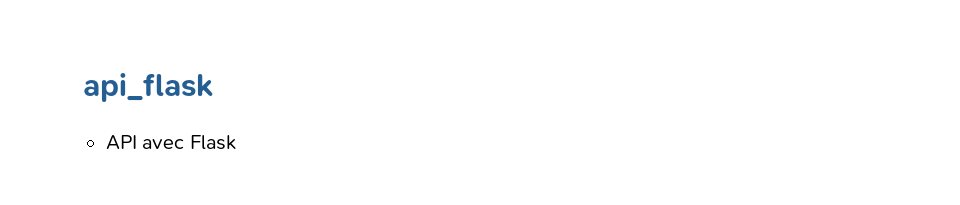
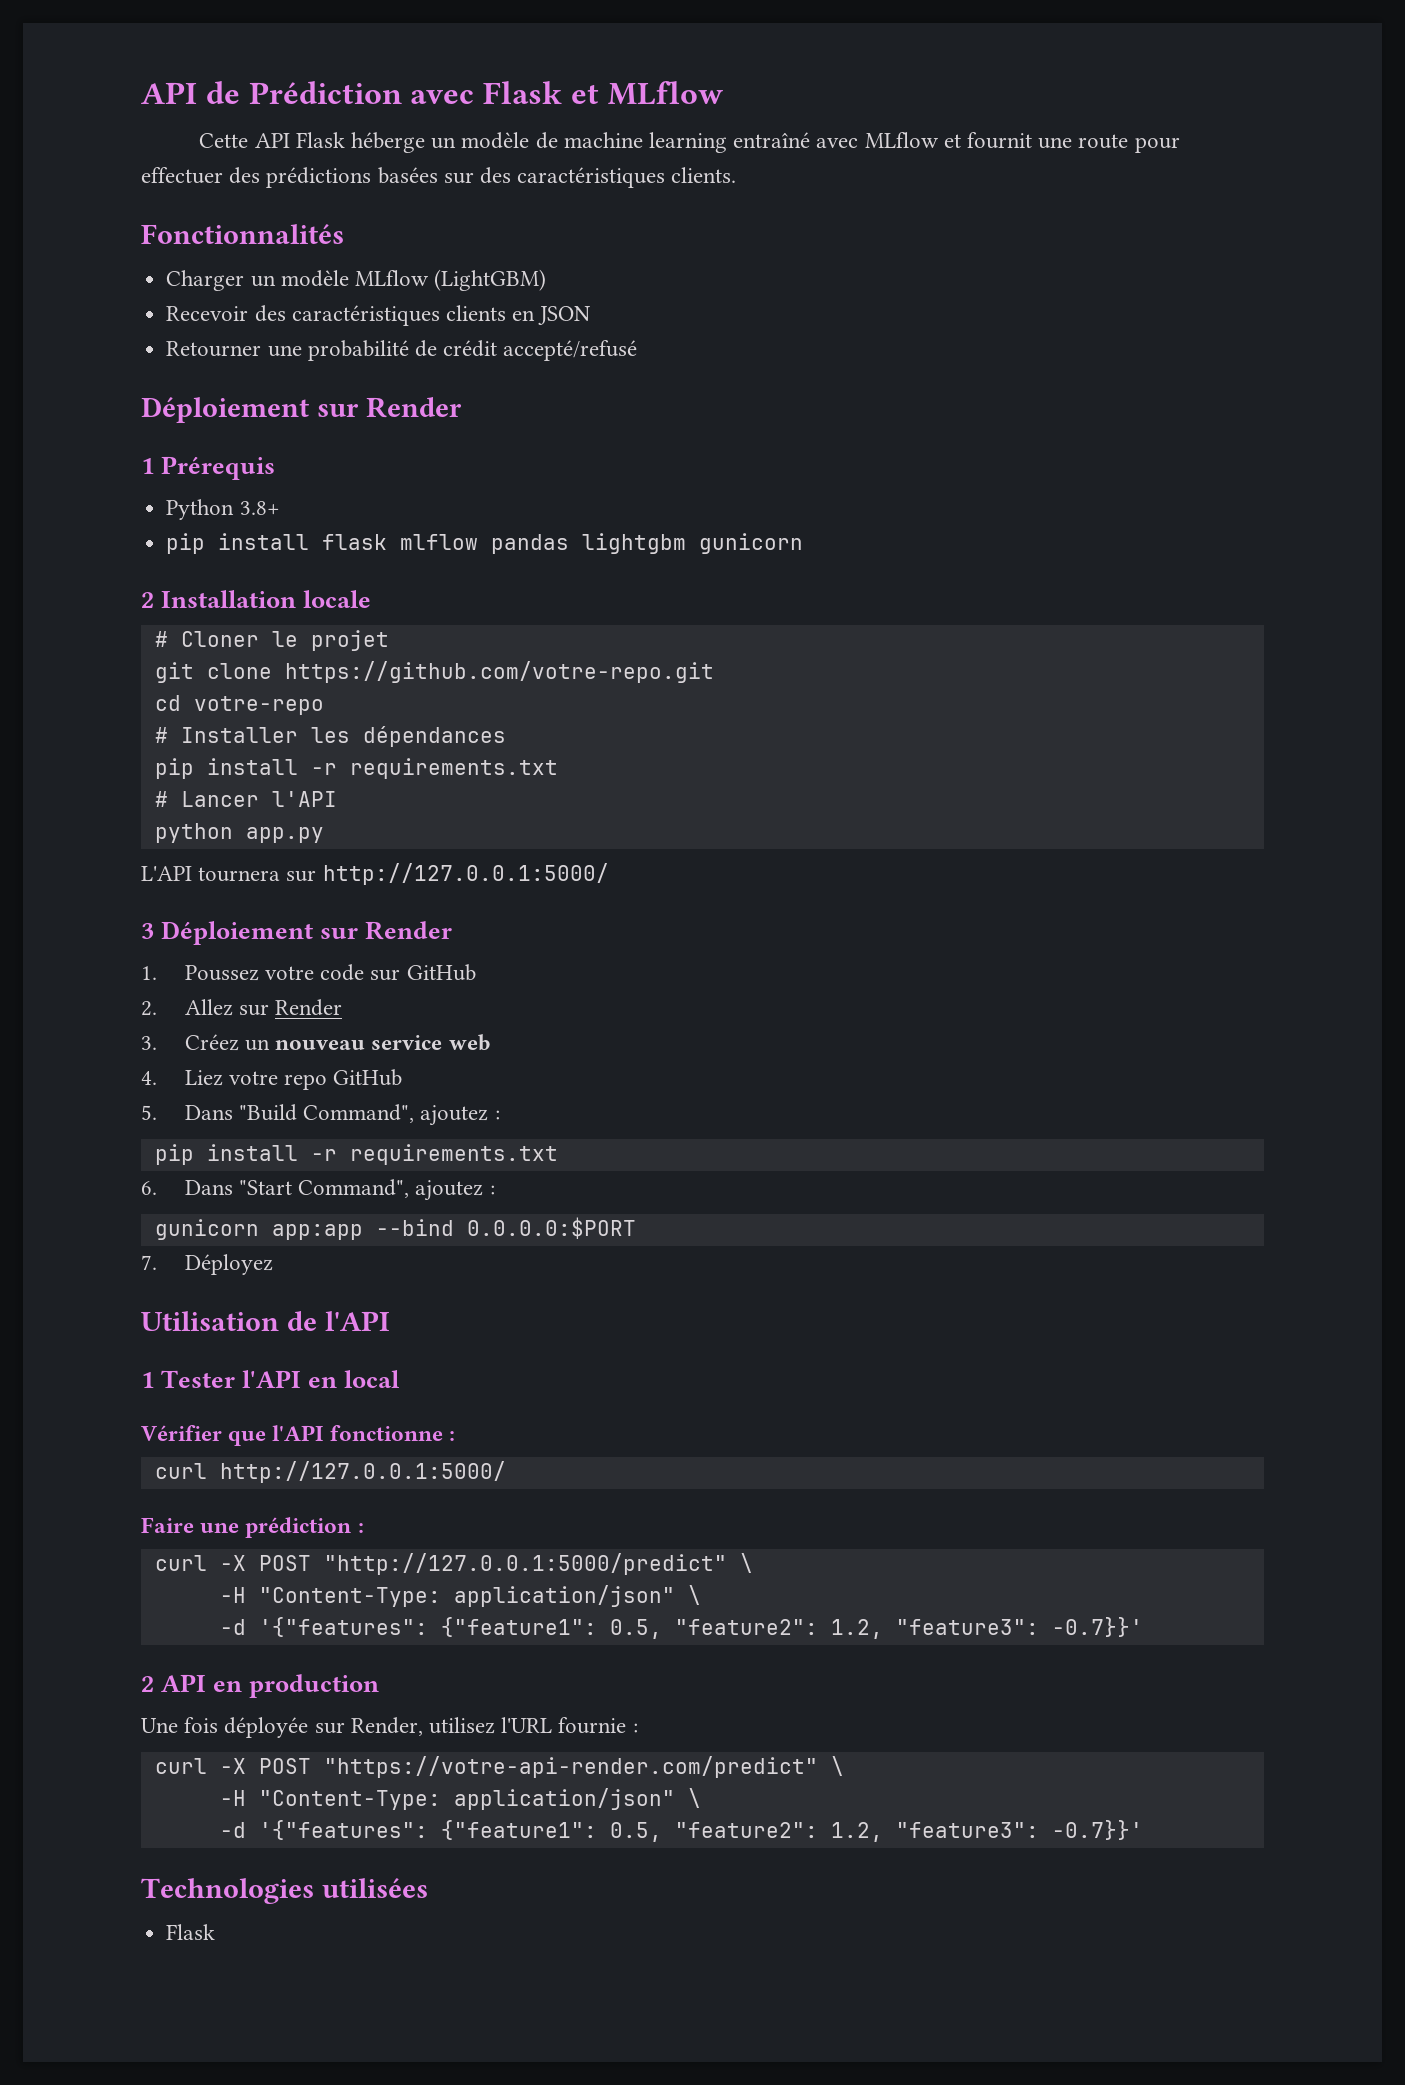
- api_flask
- API avec Flask
+ API de Prédiction avec Flask et MLflow
+ Cette API Flask héberge un modèle de machine learning entraîné avec MLflow et fournit une route pour effectuer des prédictions basées sur des caractéristiques clients.
+ Fonctionnalités
+ Charger un modèle MLflow (LightGBM)
+ Recevoir des caractéristiques clients en JSON
+ Retourner une probabilité de crédit accepté/refusé
+ Déploiement sur Render
+ 1 Prérequis
+ Python 3.8+
+ pip install flask mlflow pandas lightgbm gunicorn
+ 2 Installation locale
+ # Cloner le projet
+ git clone https://github.com/votre-repo.git
+ cd votre-repo
+ # Installer les dépendances
+ pip install -r requirements.txt
+ # Lancer l'API
+ python app.py
+ L'API tournera sur http://127.0.0.1:5000/
+ 3 Déploiement sur Render
+ 1. Poussez votre code sur GitHub
+ 2. Allez sur Render
+ 3. Créez un nouveau service web
+ 4. Liez votre repo GitHub
+ 5. Dans "Build Command", ajoutez :
+ pip install -r requirements.txt
+ 6. Dans "Start Command", ajoutez :
+ gunicorn app:app --bind 0.0.0.0:$PORT
+ 7. Déployez
+ Utilisation de l'API
+ 1 Tester l'API en local
+ Vérifier que l'API fonctionne :
+ curl http://127.0.0.1:5000/
+ Faire une prédiction :
+ curl -X POST "http://127.0.0.1:5000/predict" \
+ -H "Content-Type: application/json" \
+ -d '{"features": {"feature1": 0.5, "feature2": 1.2, "feature3": -0.7}}'
+ 2 API en production
+ Une fois déployée sur Render, utilisez l'URL fournie :
+ curl -X POST "https://votre-api-render.com/predict" \
+ -H "Content-Type: application/json" \
+ -d '{"features": {"feature1": 0.5, "feature2": 1.2, "feature3": -0.7}}'
+ Technologies utilisées
+ Flask

